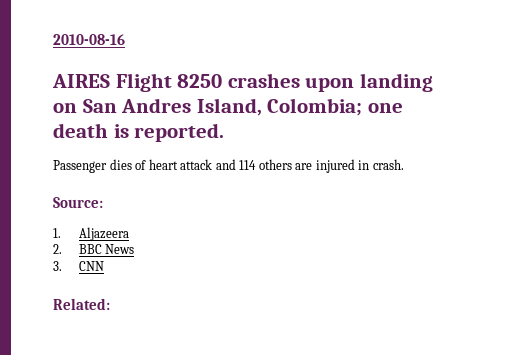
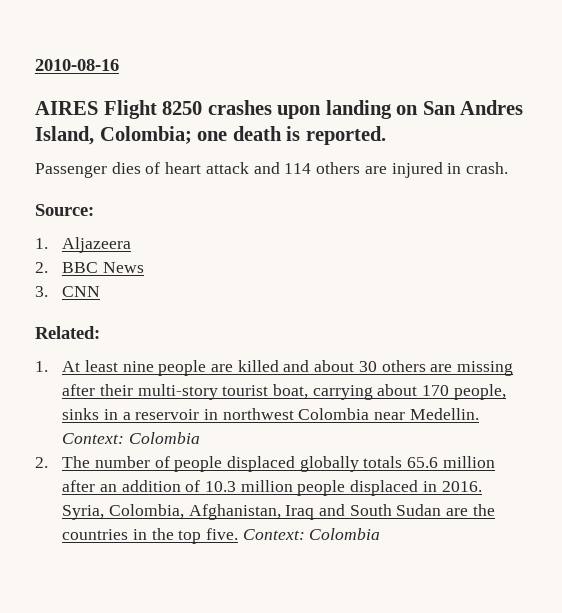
+ 1. At least nine people are killed and about 30 others are missing after their multi-story tourist boat, carrying about 170 people, sinks in a reservoir in northwest Colombia near Medellin. Context: Colombia
+ 2. The number of people displaced globally totals 65.6 million after an addition of 10.3 million people displaced in 2016. Syria, Colombia, Afghanistan, Iraq and South Sudan are the countries in the top five. Context: Colombia

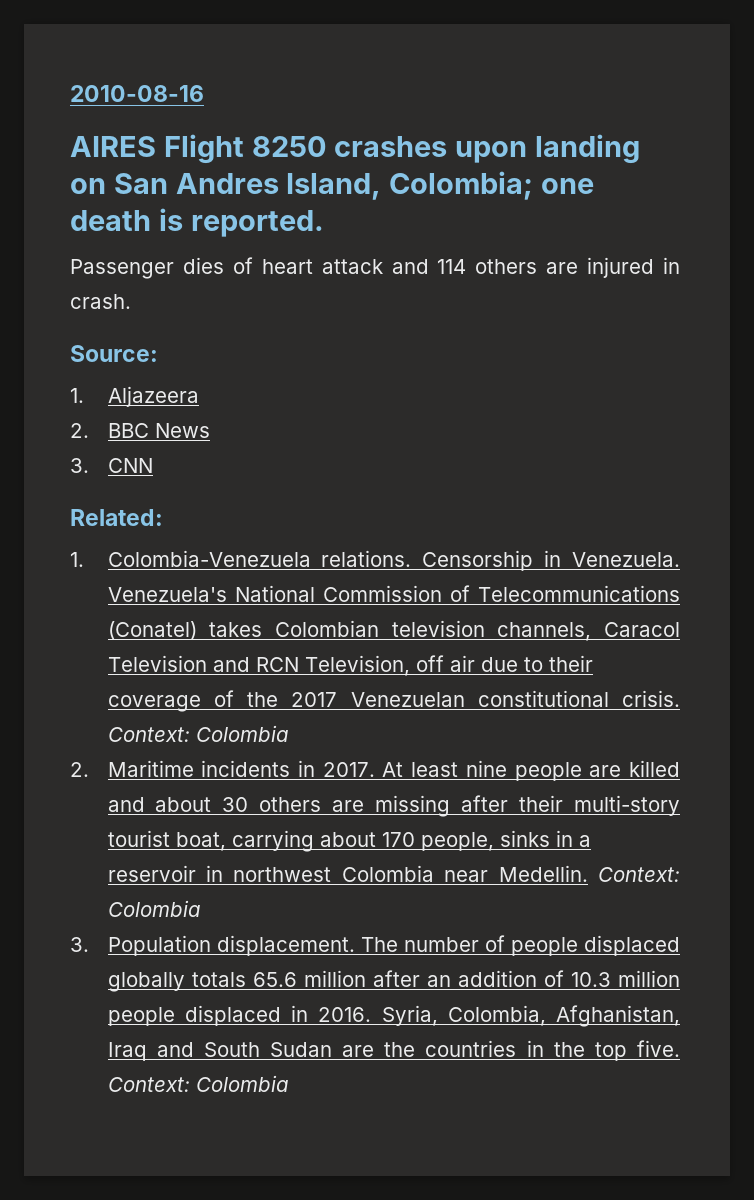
- 1. At least nine people are killed and about 30 others are missing after their multi-story tourist boat, carrying about 170 people, sinks in a reservoir in northwest Colombia near Medellin.
+ 1. Colombia-Venezuela relations. Censorship in Venezuela. Venezuela's National Commission of Telecommunications (Conatel) takes Colombian television channels, Caracol Television and RCN Television, off air due to their coverage of the 2017 Venezuelan constitutional crisis. Context: Colombia
+ 2. Maritime incidents in 2017. At least nine people are killed and about 30 others are missing after their multi-story tourist boat, carrying about 170 people, sinks in a reservoir in northwest Colombia near Medellin.
- 2. The number of people displaced globally totals 65.6 million after an addition of 10.3 million people displaced in 2016.
+ 3. Population displacement. The number of people displaced globally totals 65.6 million after an addition of 10.3 million people displaced in 2016.

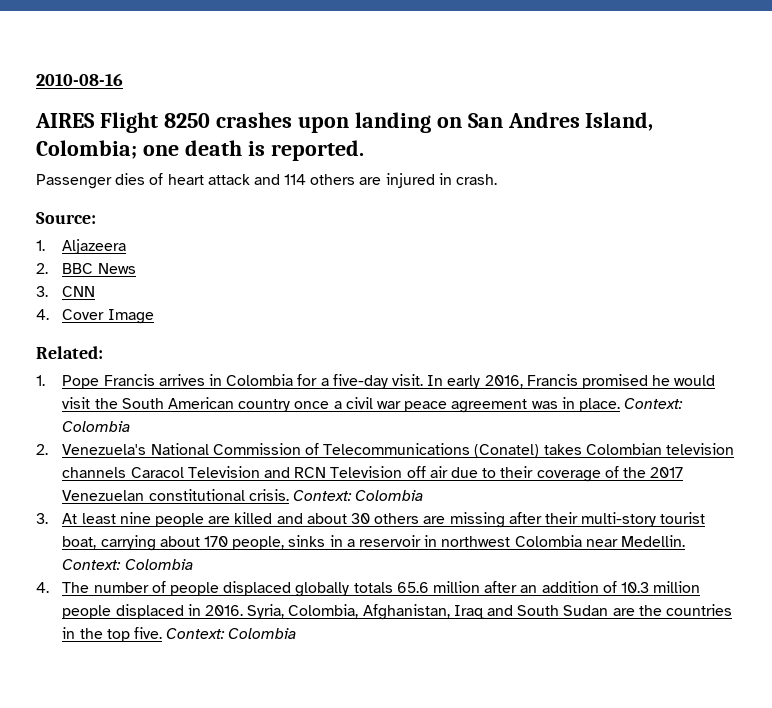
+ 4. Cover Image
- 1. Colombia-Venezuela relations. Censorship in Venezuela. Venezuela's National Commission of Telecommunications (Conatel) takes Colombian television channels, Caracol Television and RCN Television, off air due to their coverage of the 2017 Venezuelan constitutional crisis.
+ 1. Pope Francis arrives in Colombia for a five-day visit. In early 2016, Francis promised he would visit the South American country once a civil war peace agreement was in place. Context: Colombia
+ 2. Venezuela's National Commission of Telecommunications (Conatel) takes Colombian television channels Caracol Television and RCN Television off air due to their coverage of the 2017 Venezuelan constitutional crisis.
- 2. Maritime incidents in 2017. At least nine people are killed and about 30 others are missing after their multi-story tourist boat, carrying about 170 people, sinks in a reservoir in northwest Colombia near Medellin.
+ 3. At least nine people are killed and about 30 others are missing after their multi-story tourist boat, carrying about 170 people, sinks in a reservoir in northwest Colombia near Medellin.
- 3. Population displacement. The number of people displaced globally totals 65.6 million after an addition of 10.3 million people displaced in 2016.
+ 4. The number of people displaced globally totals 65.6 million after an addition of 10.3 million people displaced in 2016.

